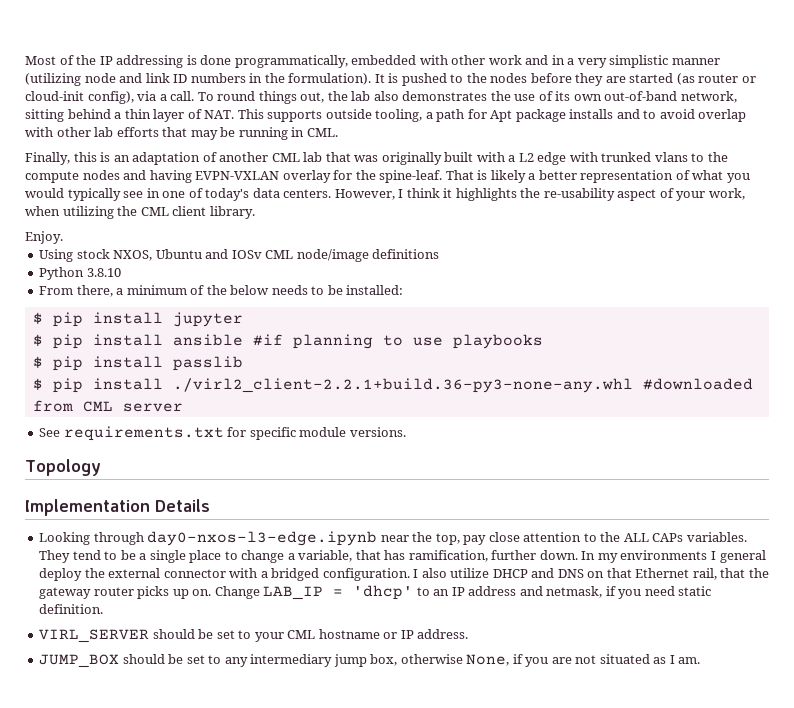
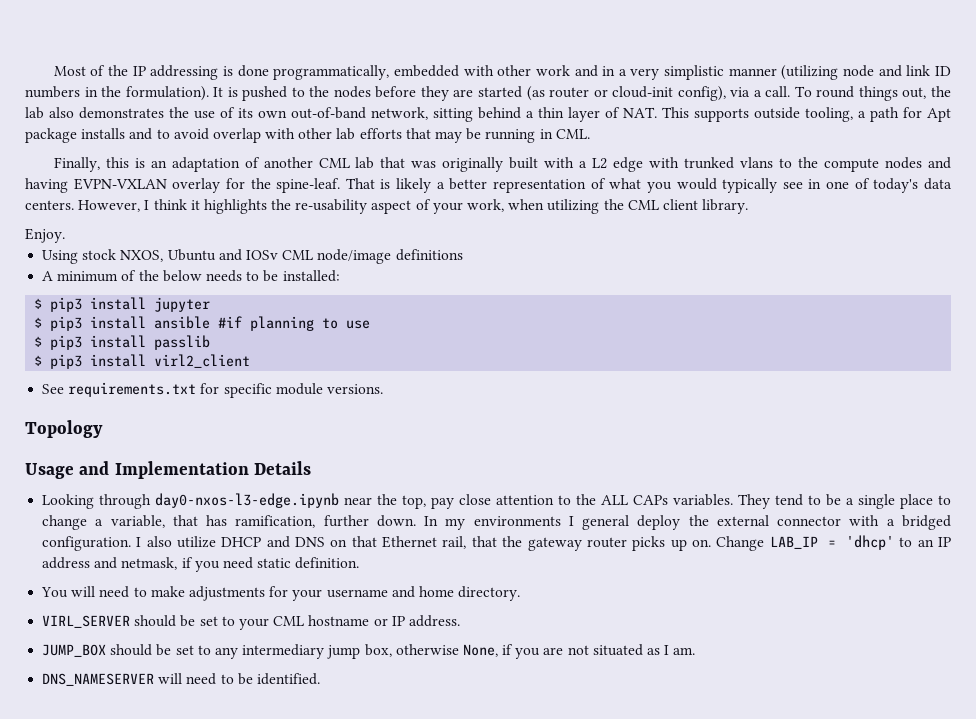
- Python 3.8.10
- From there, a minimum of the below needs to be installed:
+ A minimum of the below needs to be installed:
- $ pip install jupyter
+ $ pip3 install jupyter
- $ pip install ansible #if planning to use playbooks
- $ pip install passlib
+ $ pip3 install ansible #if planning to use
+ $ pip3 install passlib
- $ pip install ./virl2_client-2.2.1+build.36-py3-none-any.whl #downloaded from CML server
+ $ pip3 install virl2_client
- Implementation Details
+ Usage and Implementation Details
+ You will need to make adjustments for your username and home directory.
+ DNS_NAMESERVER will need to be identified.

